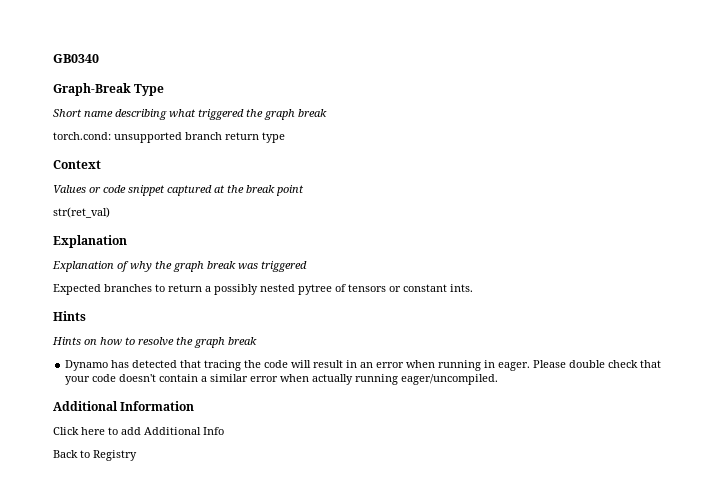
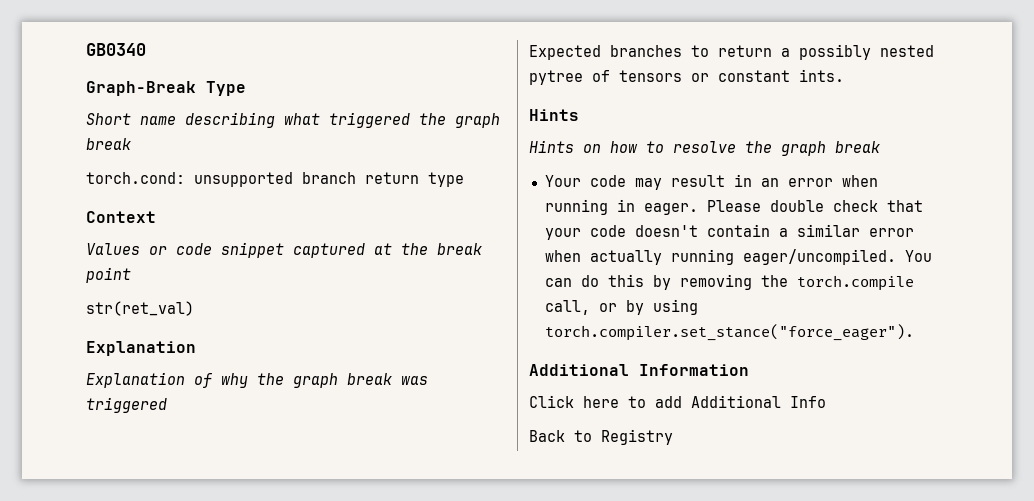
- Dynamo has detected that tracing the code will result in an error when running in eager.
+ Your code may result in an error when running in eager.
+ You can do this by removing the torch.compile call, or by using torch.compiler.set_stance("force_eager").

